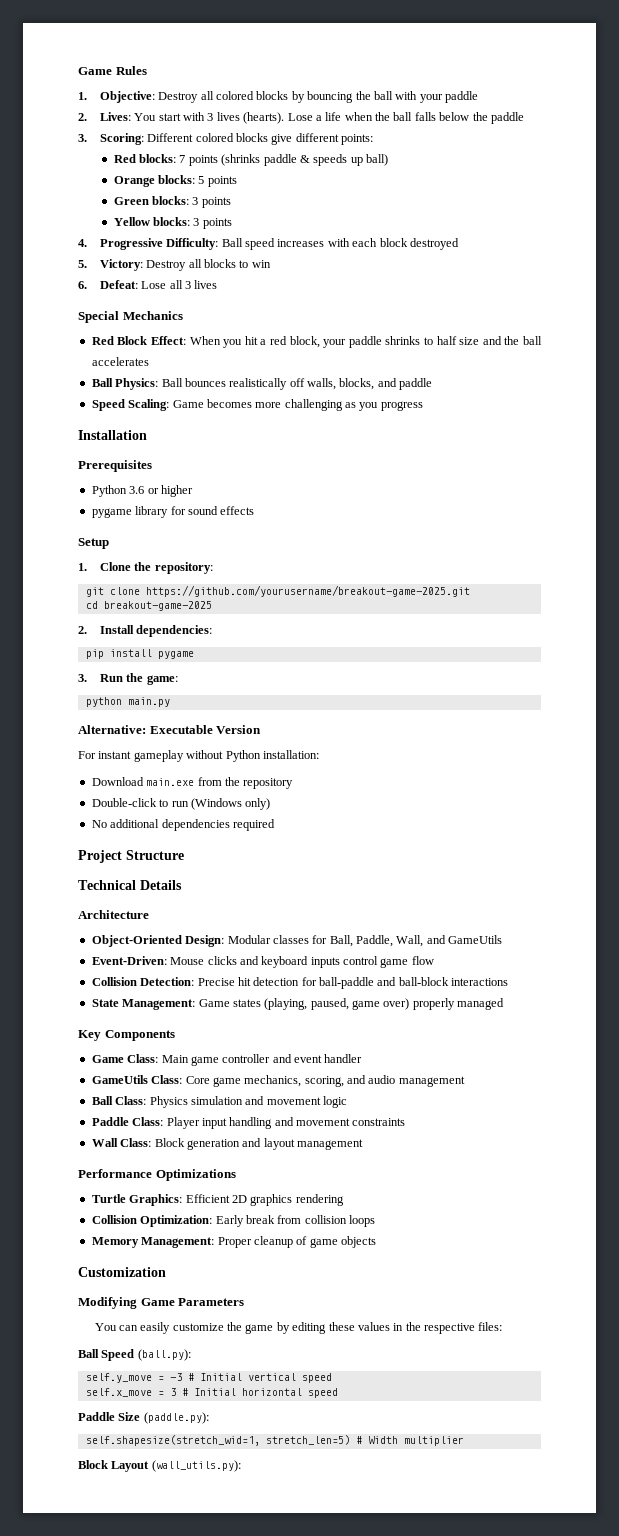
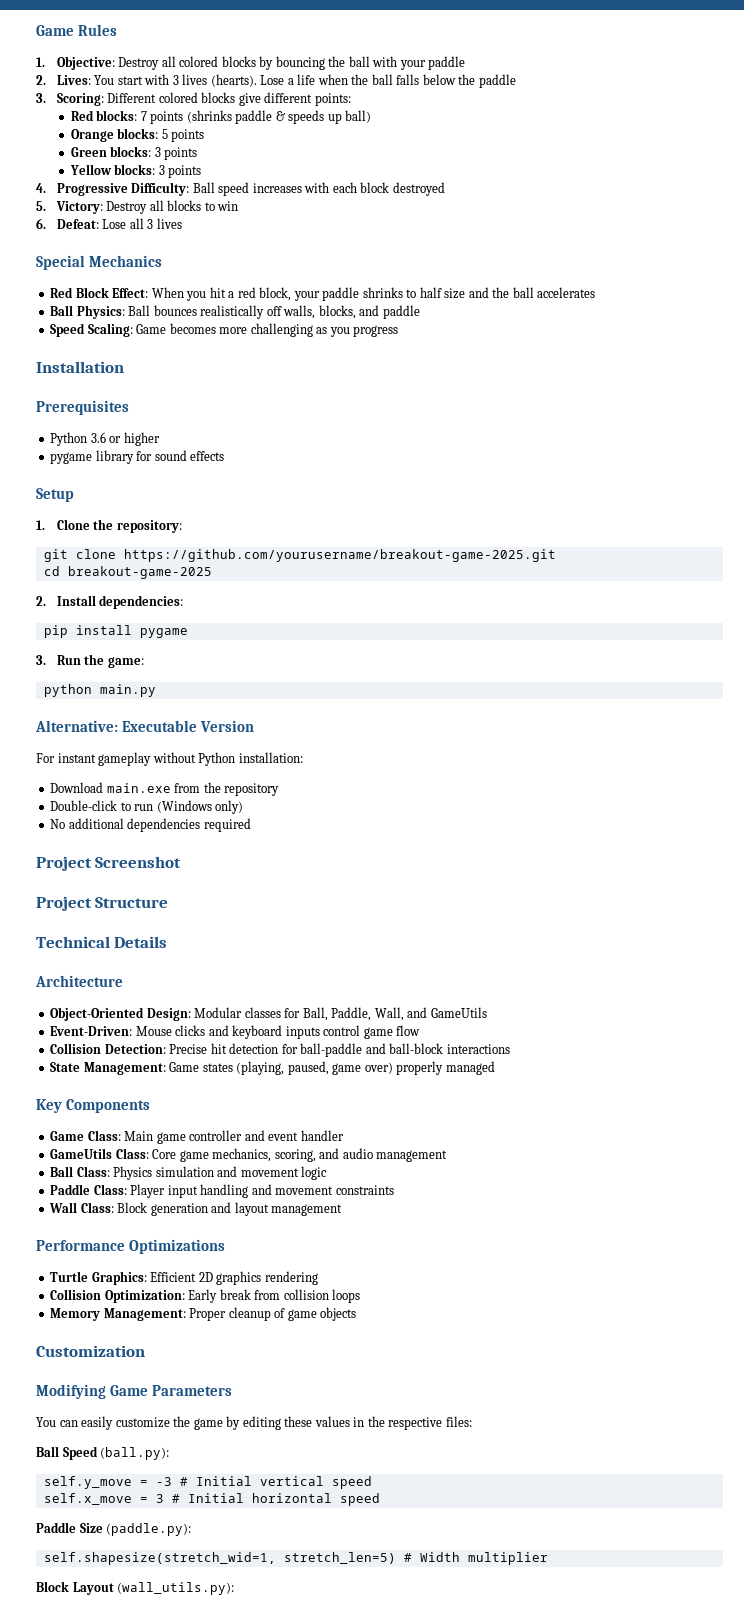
+ Project Screenshot

